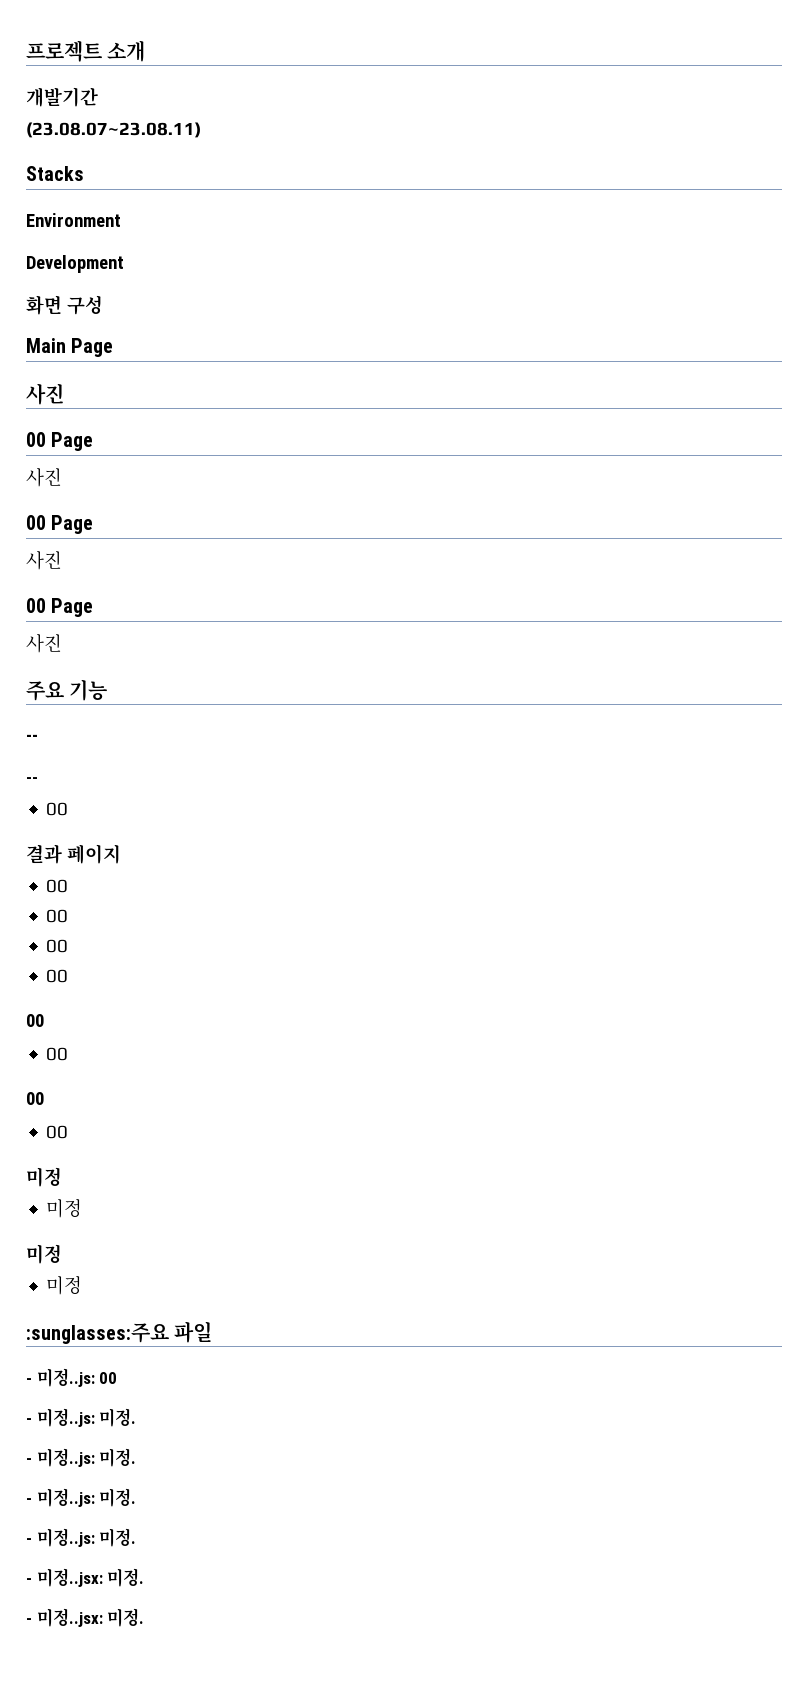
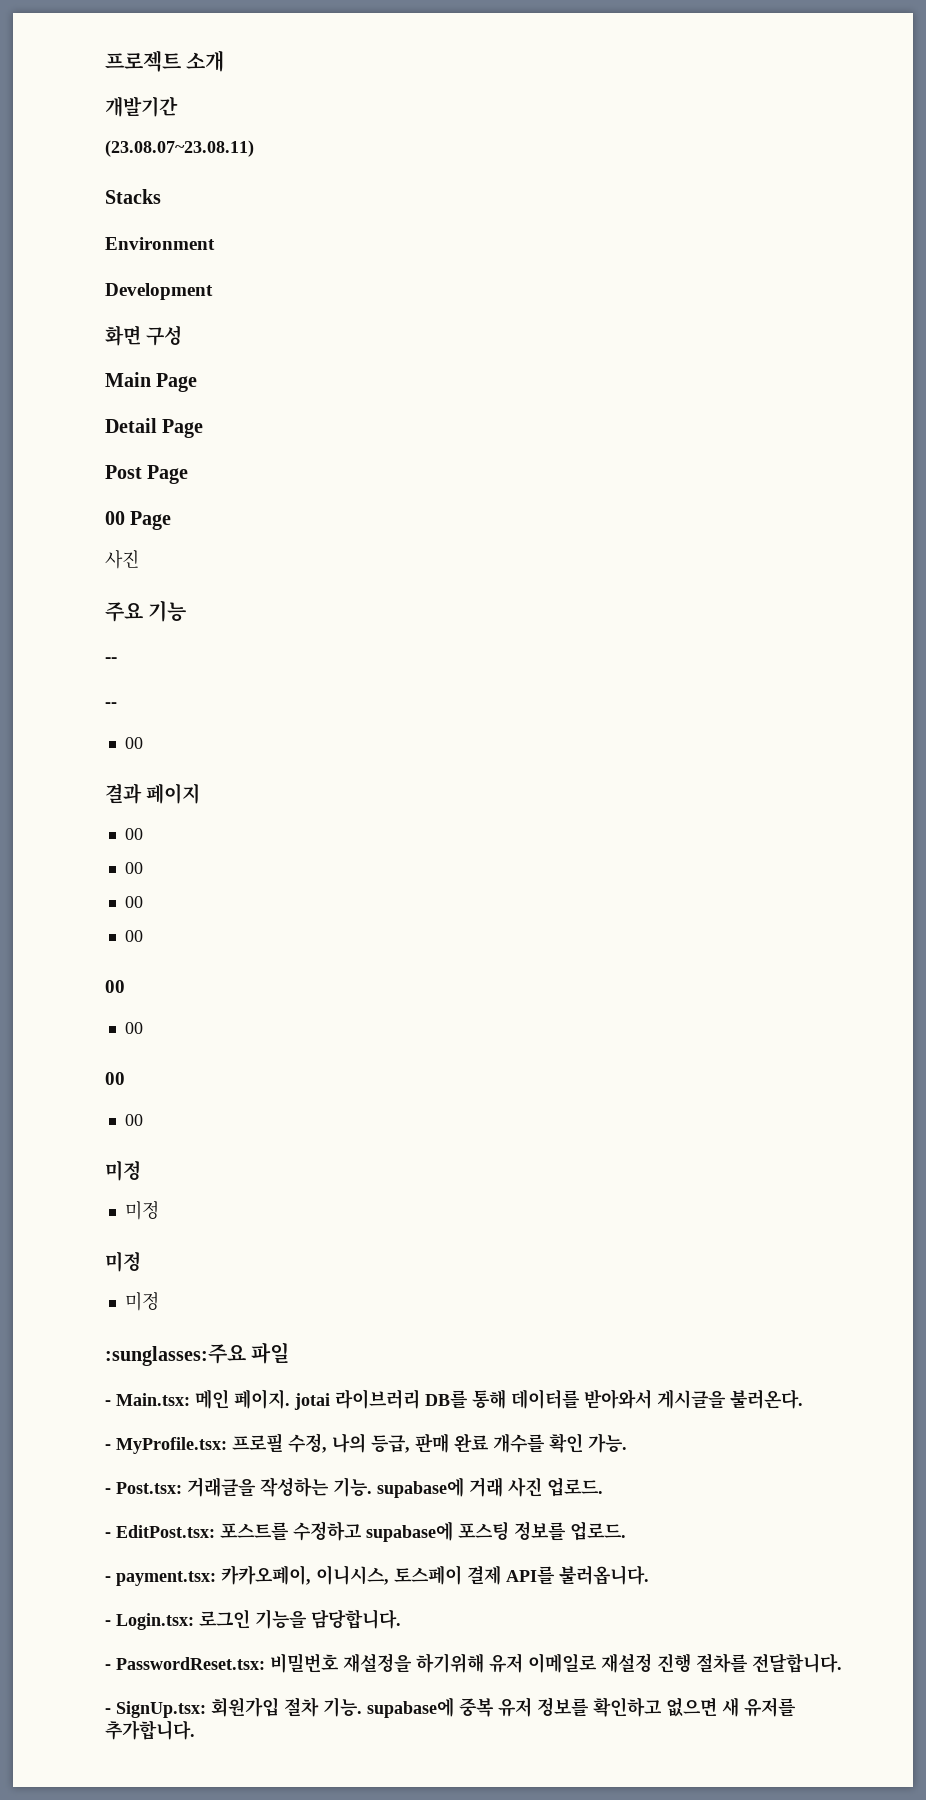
  Main Page
- 사진
- 00 Page
- 사진
- 00 Page
- 사진
+ Detail Page
+ Post Page
- - 미정..js: 00
- - 미정..js: 미정.
- - 미정..js: 미정.
- - 미정..js: 미정.
- - 미정..js: 미정.
- - 미정..jsx: 미정.
- - 미정..jsx: 미정.
+ - Main.tsx: 메인 페이지. jotai 라이브러리 DB를 통해 데이터를 받아와서 게시글을 불러온다.
+ - MyProfile.tsx: 프로필 수정, 나의 등급, 판매 완료 개수를 확인 가능.
+ - Post.tsx: 거래글을 작성하는 기능. supabase에 거래 사진 업로드.
+ - EditPost.tsx: 포스트를 수정하고 supabase에 포스팅 정보를 업로드.
+ - payment.tsx: 카카오페이, 이니시스, 토스페이 결제 API를 불러옵니다.
+ - Login.tsx: 로그인 기능을 담당합니다.
+ - PasswordReset.tsx: 비밀번호 재설정을 하기위해 유저 이메일로 재설정 진행 절차를 전달합니다.
+ - SignUp.tsx: 회원가입 절차 기능. supabase에 중복 유저 정보를 확인하고 없으면 새 유저를 추가합니다.

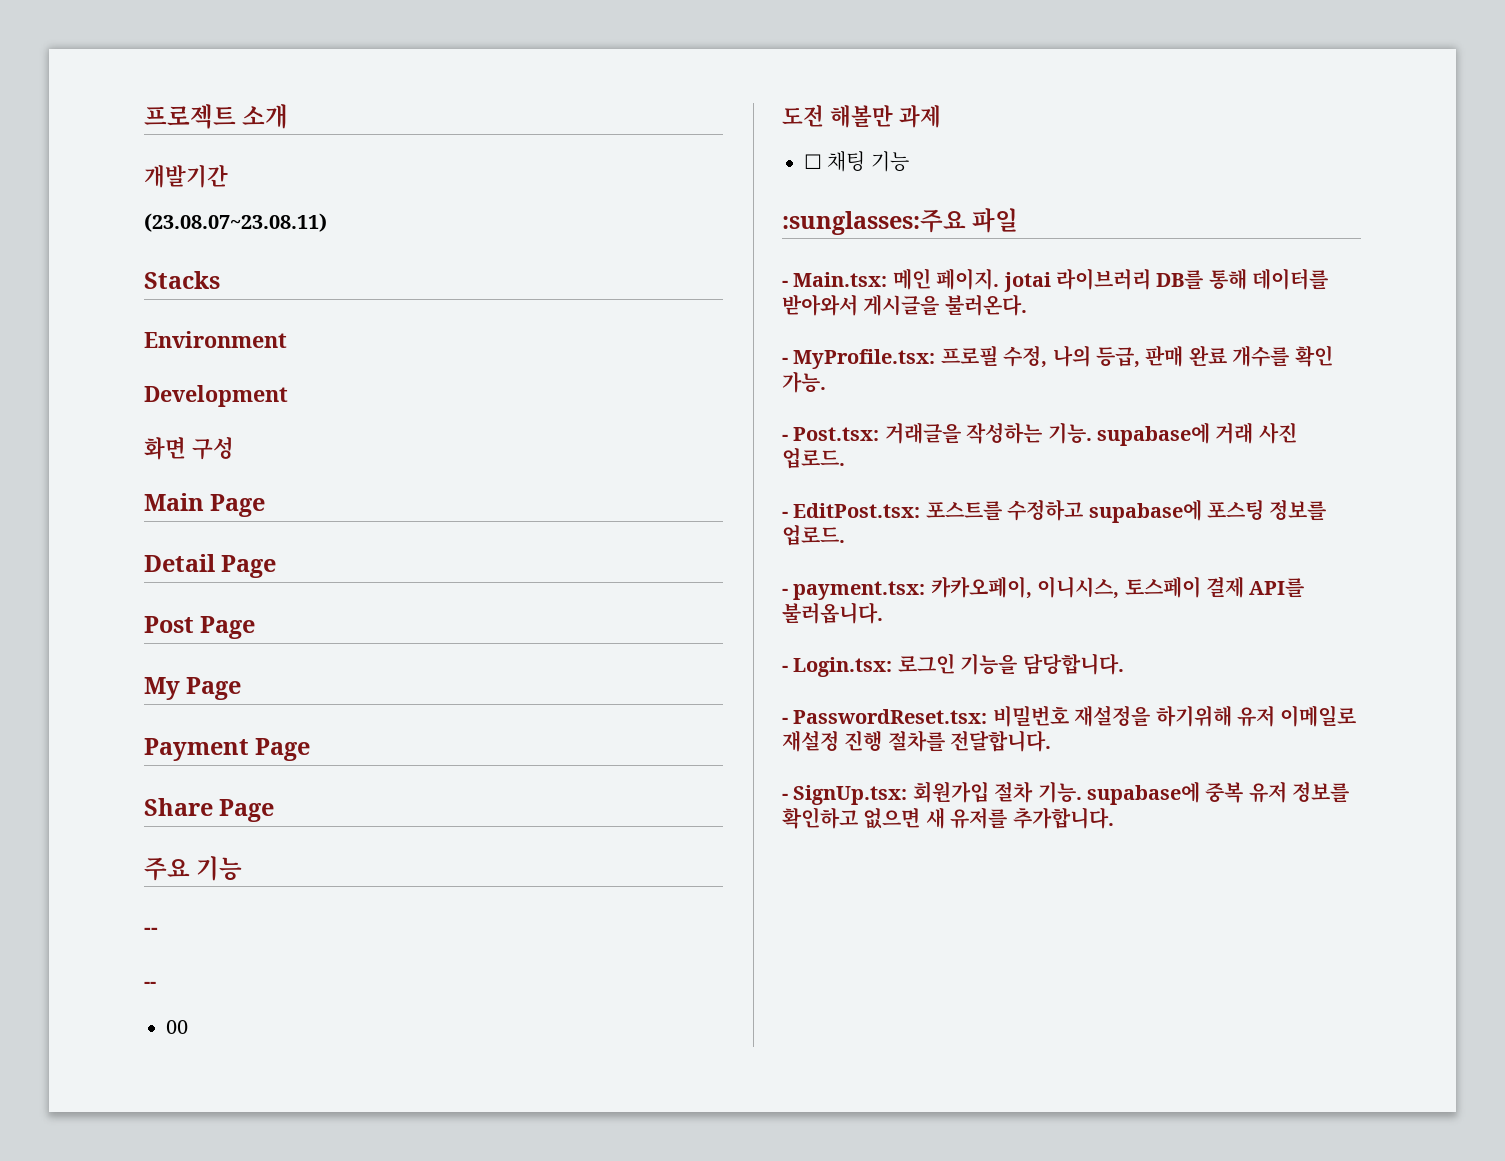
- 00 Page
- 사진
+ My Page
+ Payment Page
+ Share Page
- 결과 페이지
- 00
- 00
- 00
- 00
- 00
- 00
- 00
- 00
- 미정
- 미정
- 미정
- 미정
+ 도전 해볼만 과제
+ ☐ 채팅 기능

